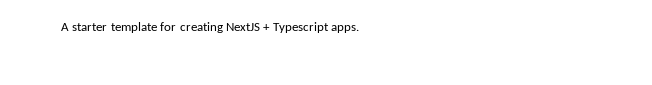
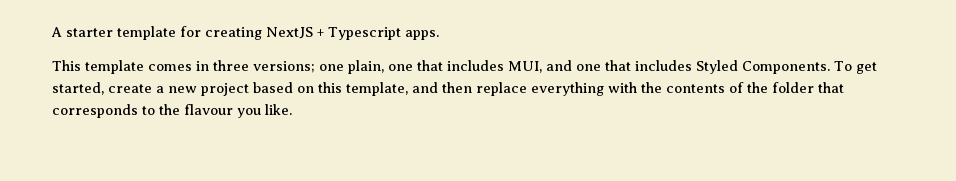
+ This template comes in three versions; one plain, one that includes MUI, and one that includes Styled Components. To get started, create a new project based on this template, and then replace everything with the contents of the folder that corresponds to the flavour you like.

